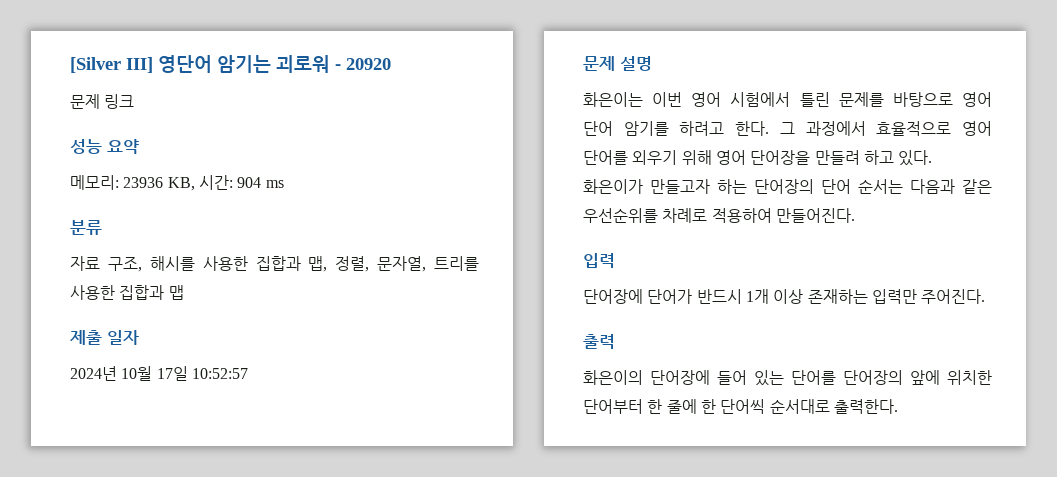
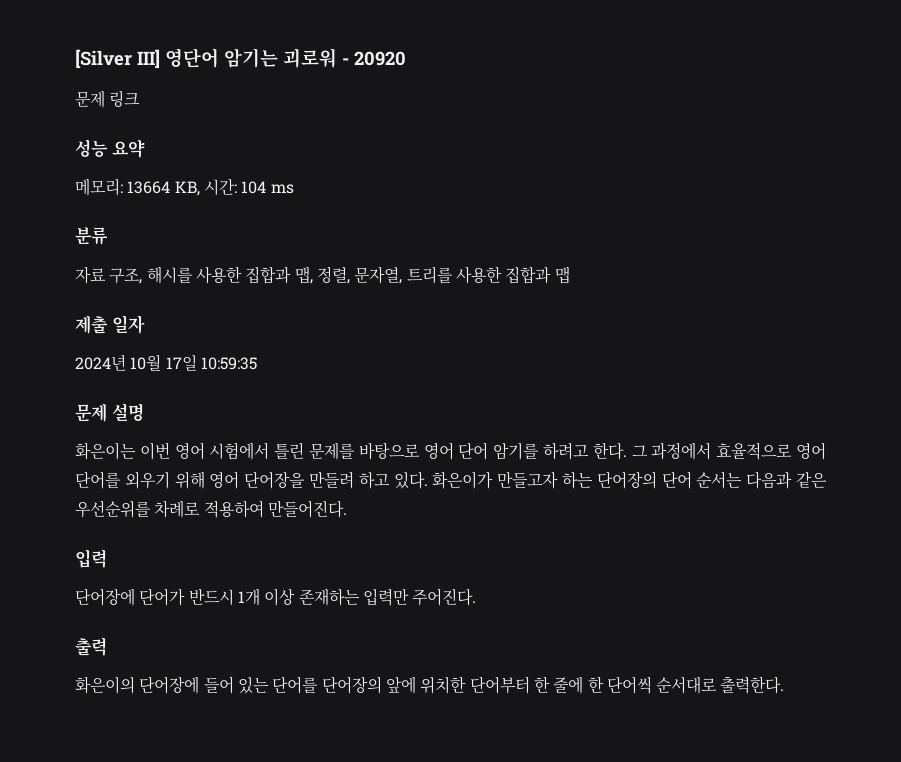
- 메모리: 23936 KB, 시간: 904 ms
+ 메모리: 13664 KB, 시간: 104 ms
- 2024년 10월 17일 10:52:57
+ 2024년 10월 17일 10:59:35

